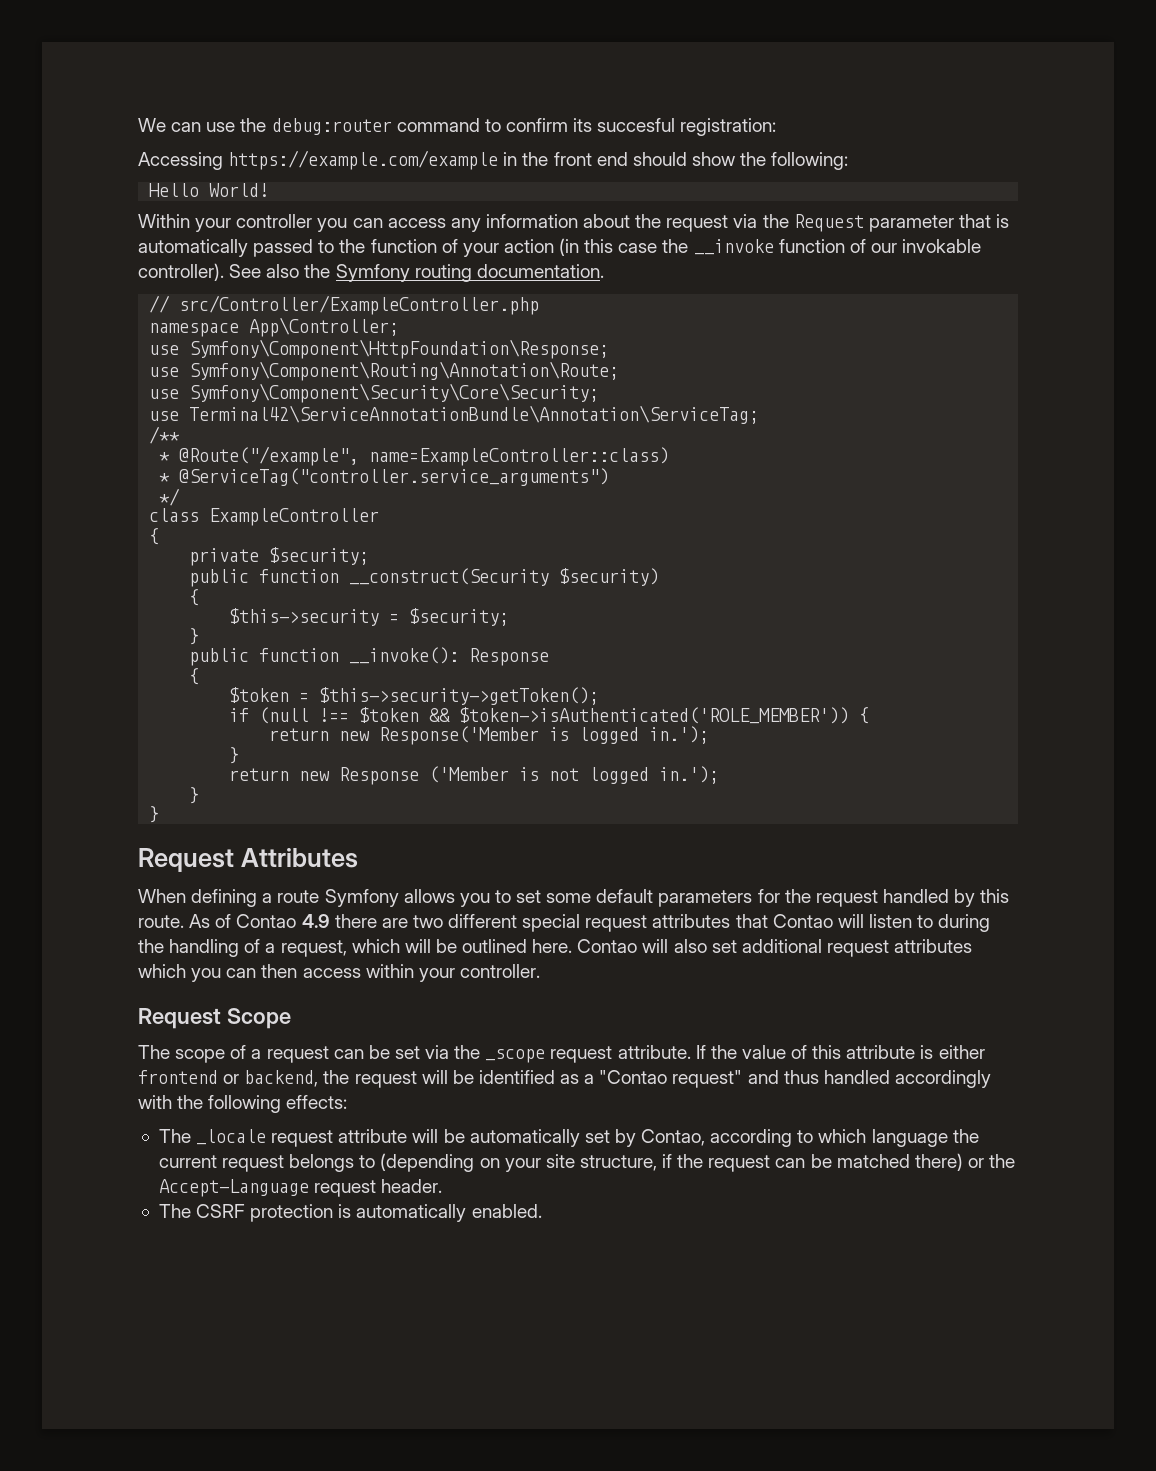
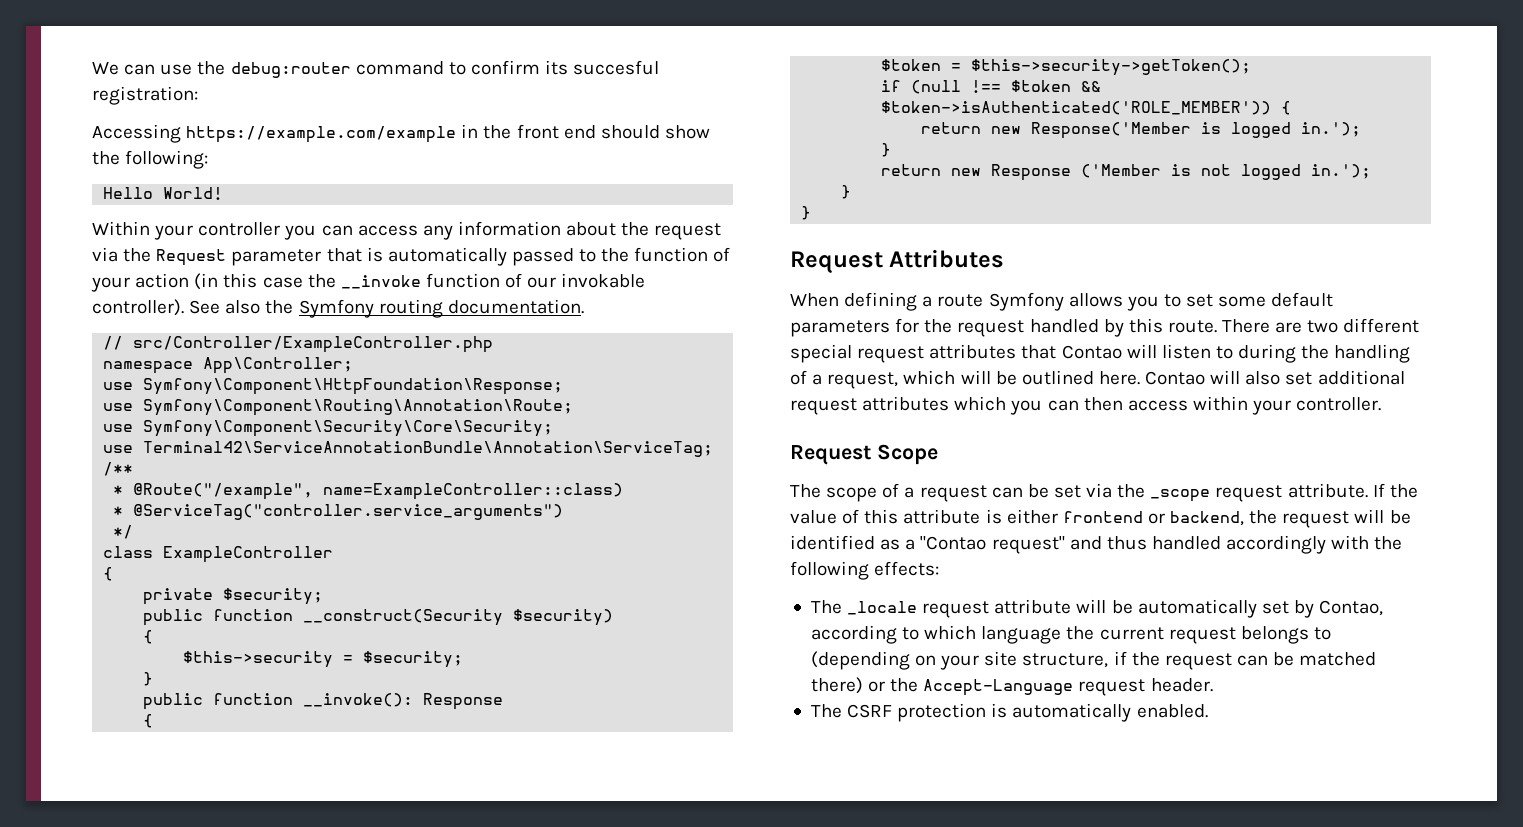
- As of Contao 4.9 there are two different special request attributes that Contao will listen to during the handling of a request, which will be outlined here.
+ There are two different special request attributes that Contao will listen to during the handling of a request, which will be outlined here.

